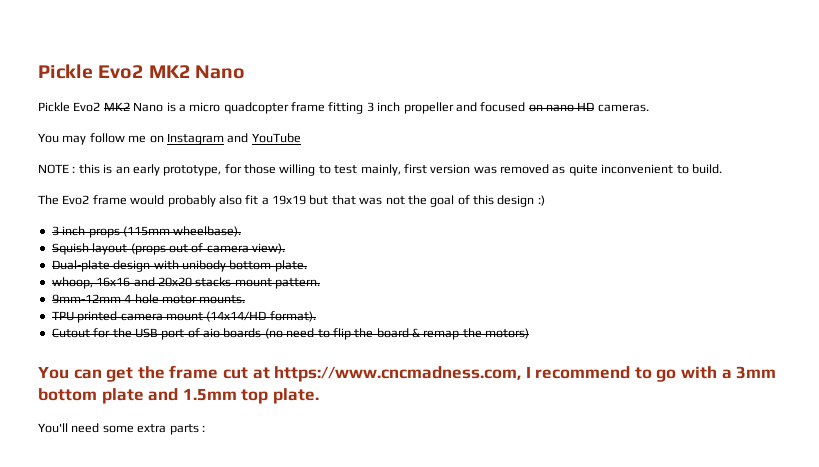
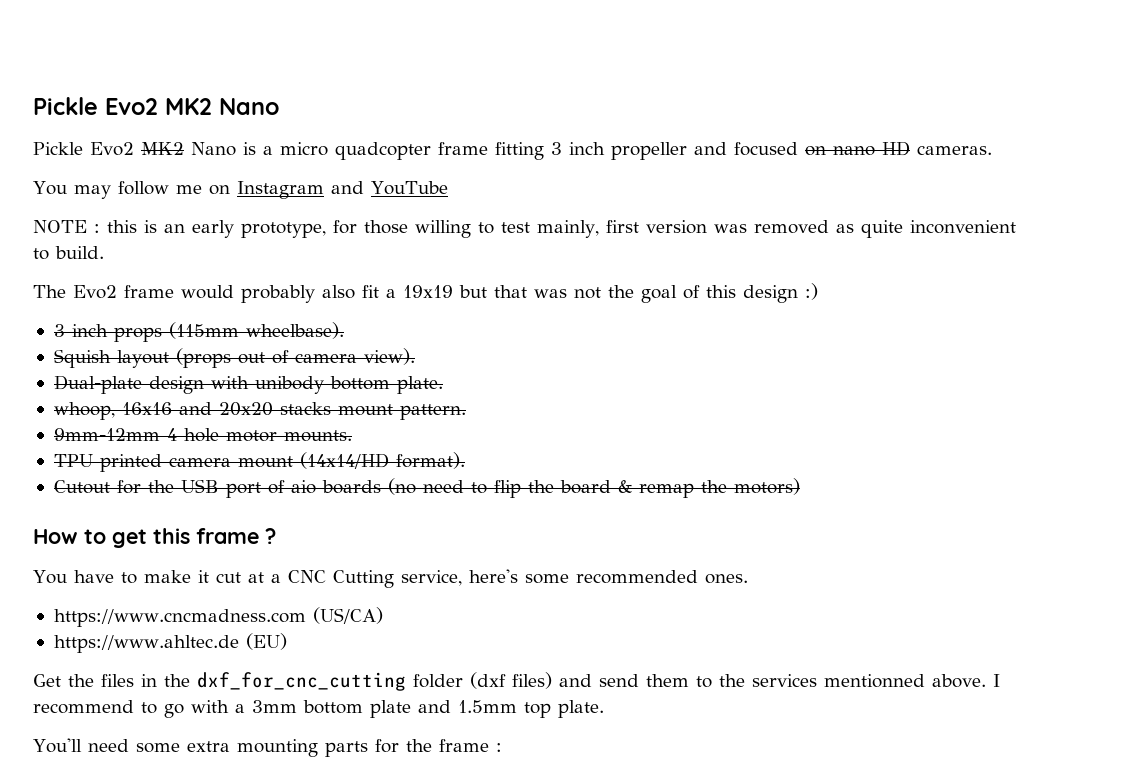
- You can get the frame cut at https://www.cncmadness.com, I recommend to go with a 3mm bottom plate and 1.5mm top plate.
+ How to get this frame ?
+ You have to make it cut at a CNC Cutting service, here's some recommended ones.
+ https://www.cncmadness.com (US/CA)
+ https://www.ahltec.de (EU)
+ Get the files in the dxf_for_cnc_cutting folder (dxf files) and send them to the services mentionned above. I recommend to go with a 3mm bottom plate and 1.5mm top plate.
- You'll need some extra parts :
+ You'll need some extra mounting parts for the frame :

